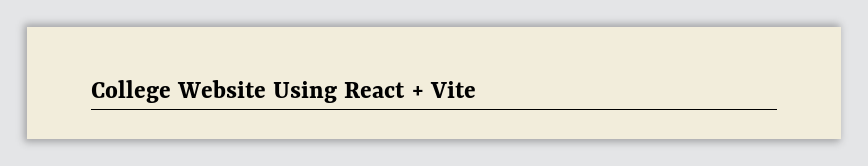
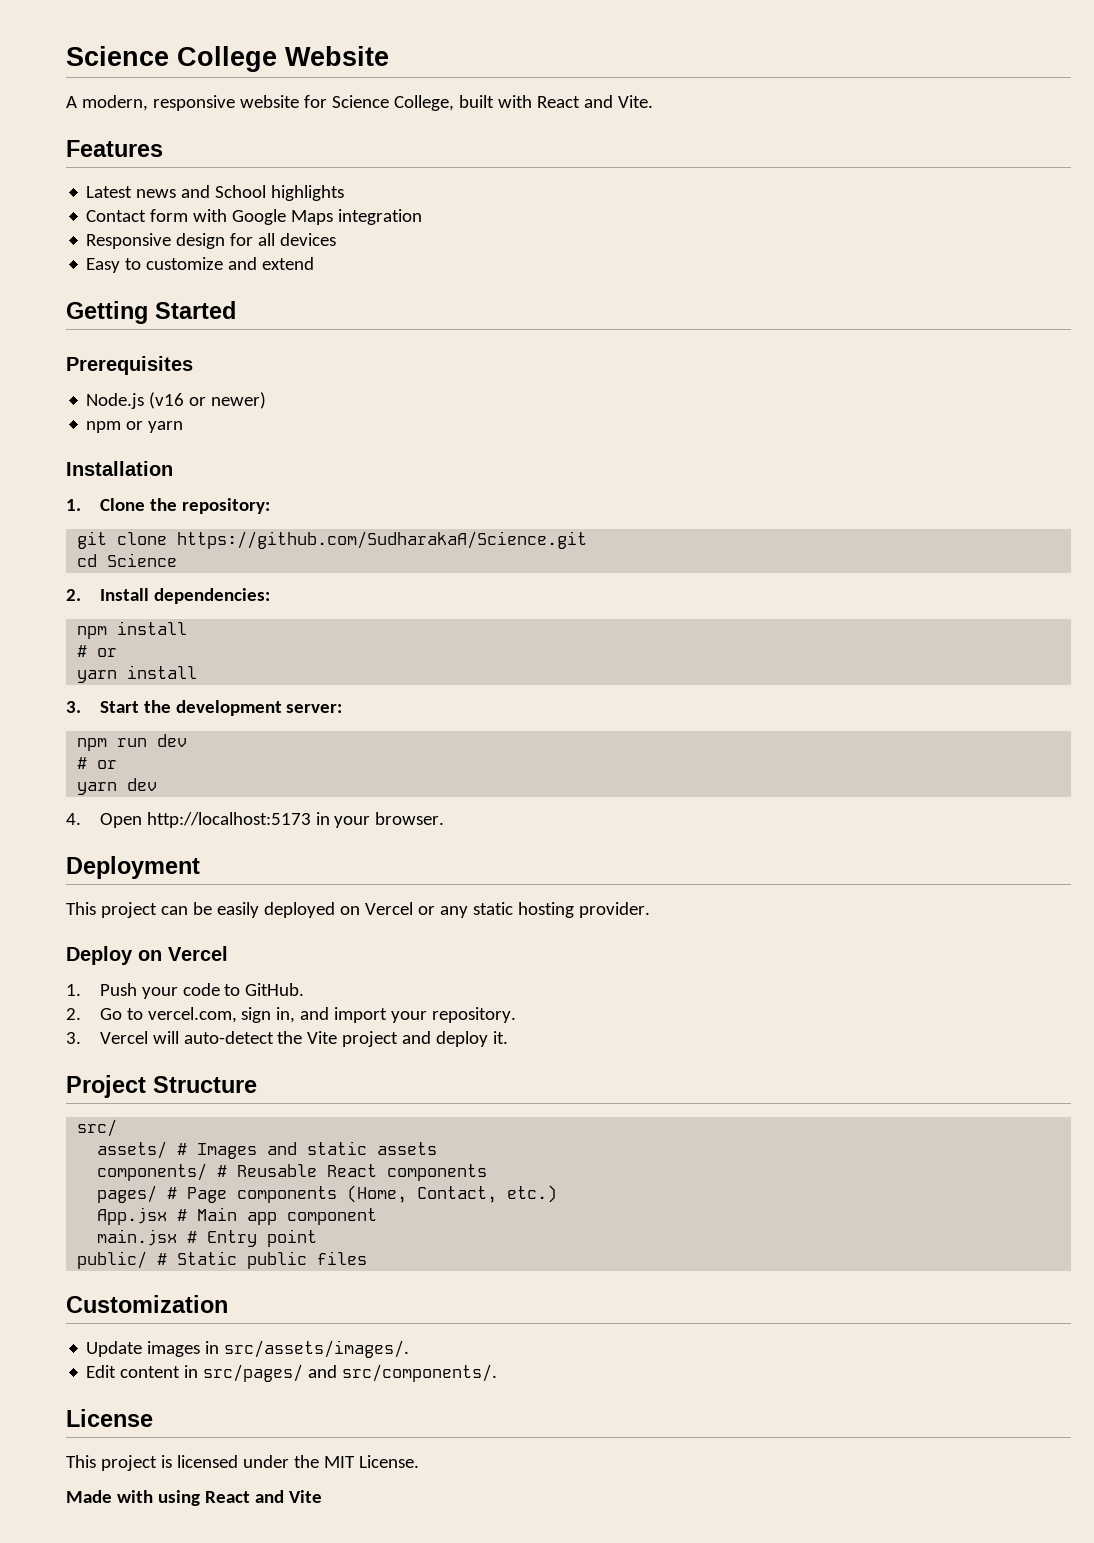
- College Website Using React + Vite
+ Science College Website
+ A modern, responsive website for Science College, built with React and Vite.
+ Features
+ Latest news and School highlights
+ Contact form with Google Maps integration
+ Responsive design for all devices
+ Easy to customize and extend
+ Getting Started
+ Prerequisites
+ Node.js (v16 or newer)
+ npm or yarn
+ Installation
+ 1. Clone the repository:
+ git clone https://github.com/SudharakaA/Science.git
+ cd Science
+ 2. Install dependencies:
+ npm install
+ # or
+ yarn install
+ 3. Start the development server:
+ npm run dev
+ # or
+ yarn dev
+ 4. Open http://localhost:5173 in your browser.
+ Deployment
+ This project can be easily deployed on Vercel or any static hosting provider.
+ Deploy on Vercel
+ 1. Push your code to GitHub.
+ 2. Go to vercel.com, sign in, and import your repository.
+ 3. Vercel will auto-detect the Vite project and deploy it.
+ Project Structure
+ src/
+ assets/ # Images and static assets
+ components/ # Reusable React components
+ pages/ # Page components (Home, Contact, etc.)
+ App.jsx # Main app component
+ main.jsx # Entry point
+ public/ # Static public files
+ Customization
+ Update images in src/assets/images/.
+ Edit content in src/pages/ and src/components/.
+ License
+ This project is licensed under the MIT License.
+ Made with using React and Vite

